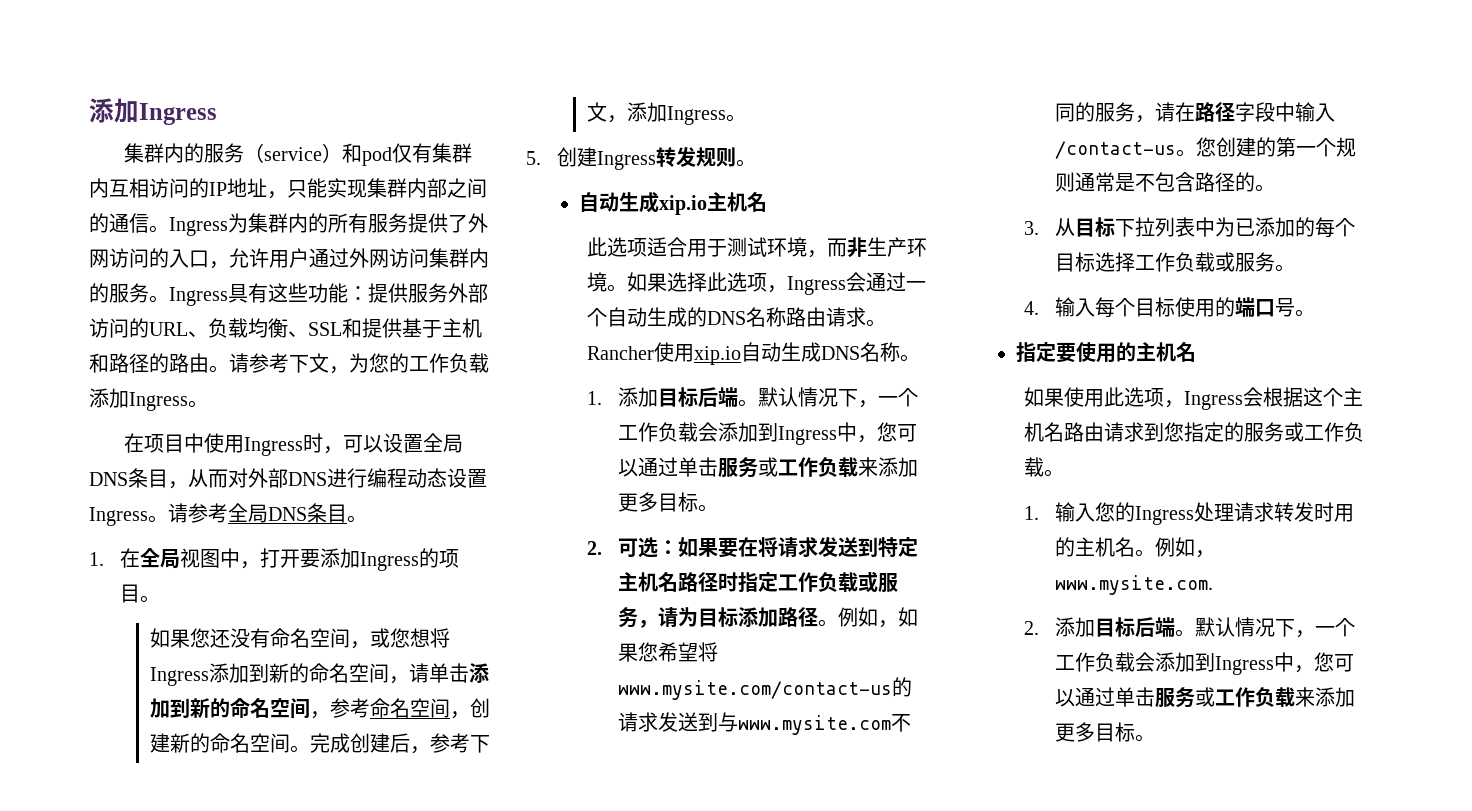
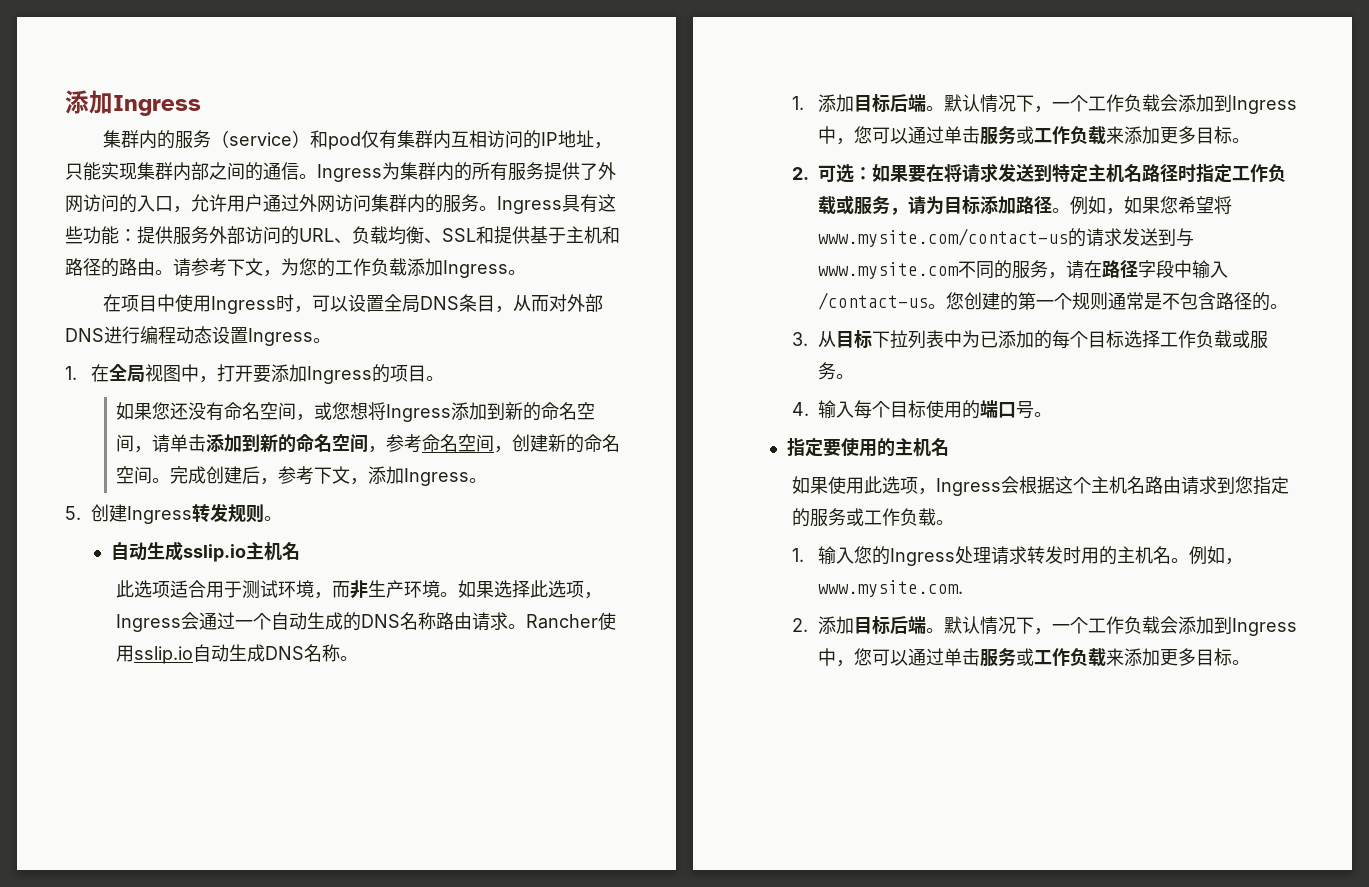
- 请参考全局DNS条目。
- 自动生成xip.io主机名
+ 自动生成sslip.io主机名
- Rancher使用xip.io自动生成DNS名称。
+ Rancher使用sslip.io自动生成DNS名称。

